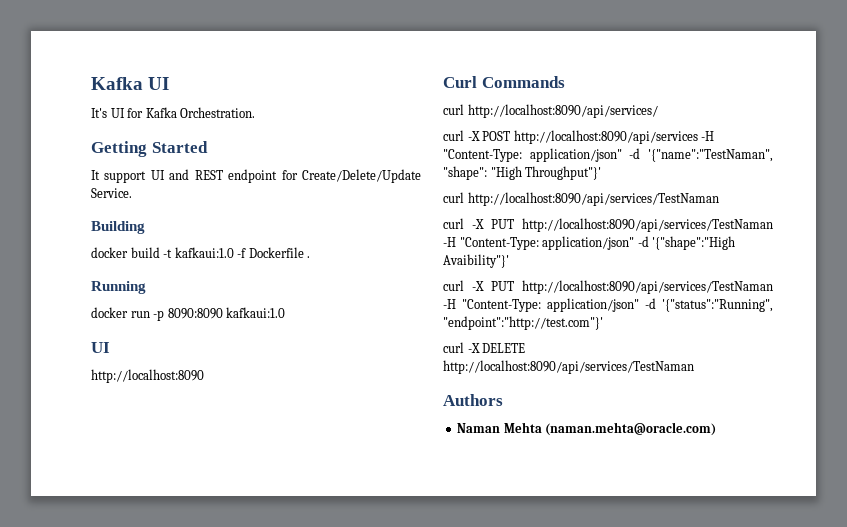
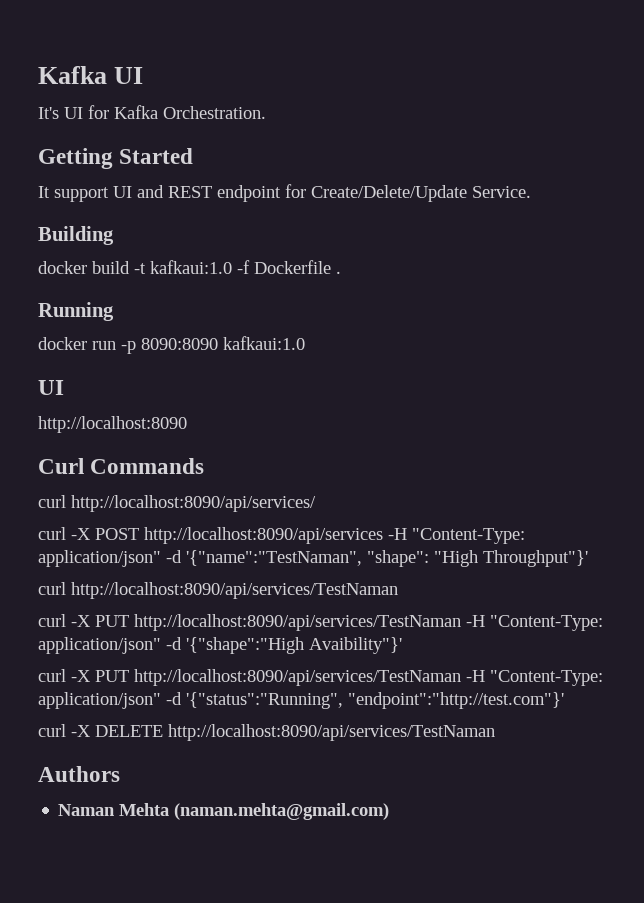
- Naman Mehta (naman.mehta@oracle.com)
+ Naman Mehta (naman.mehta@gmail.com)

